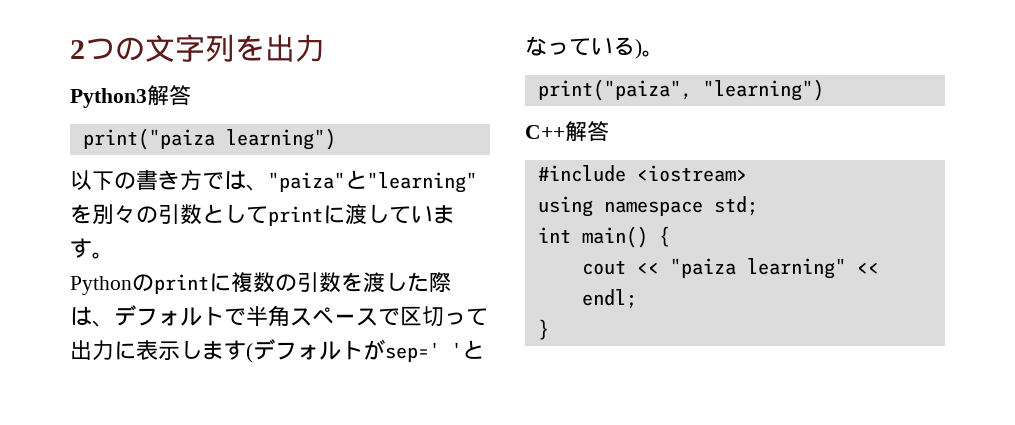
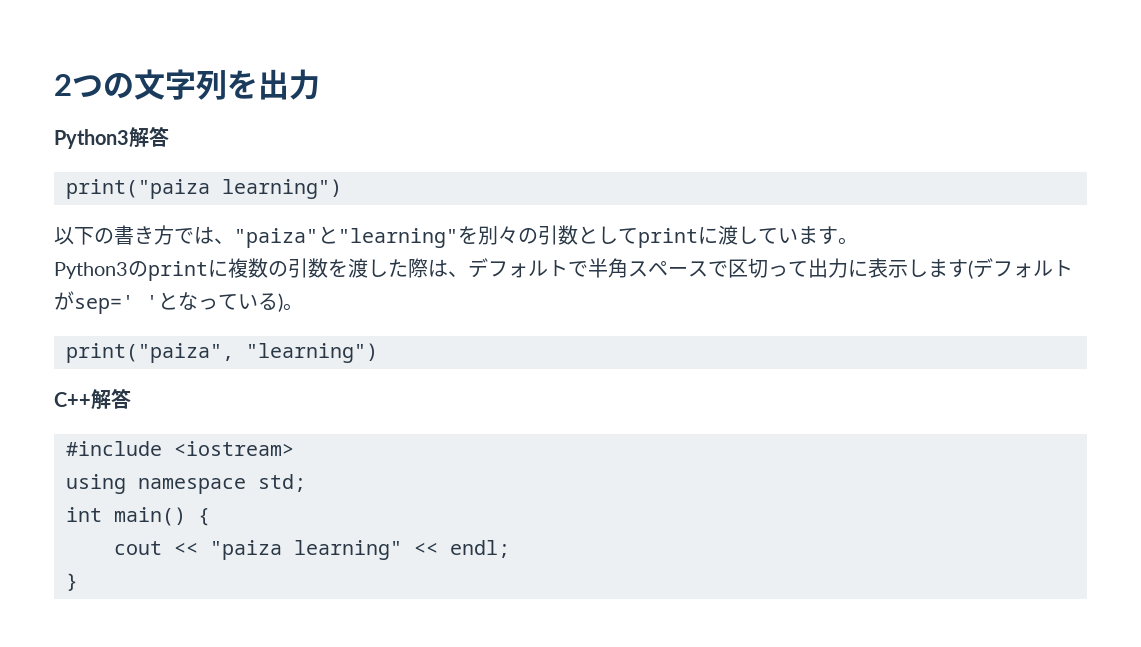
- Pythonのprintに複数の引数を渡した際は、デフォルトで半角スペースで区切って出力に表示します(デフォルトがsep=' 'となっている)。
+ Python3のprintに複数の引数を渡した際は、デフォルトで半角スペースで区切って出力に表示します(デフォルトがsep=' 'となっている)。

